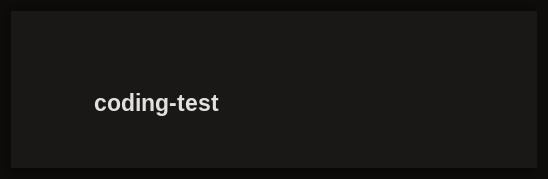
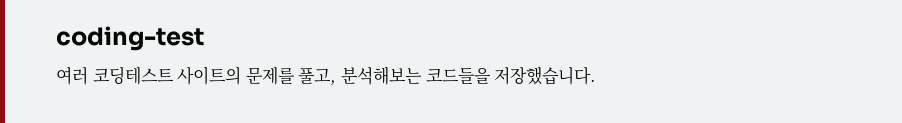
+ 여러 코딩테스트 사이트의 문제를 풀고, 분석해보는 코드들을 저장했습니다.

